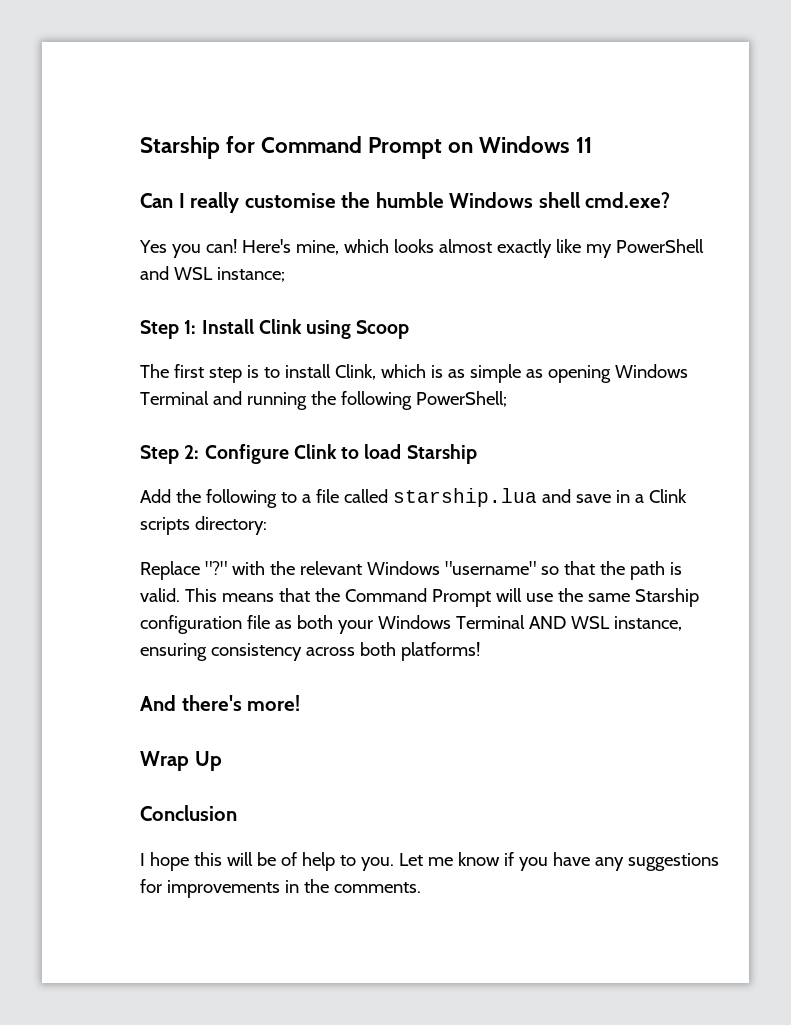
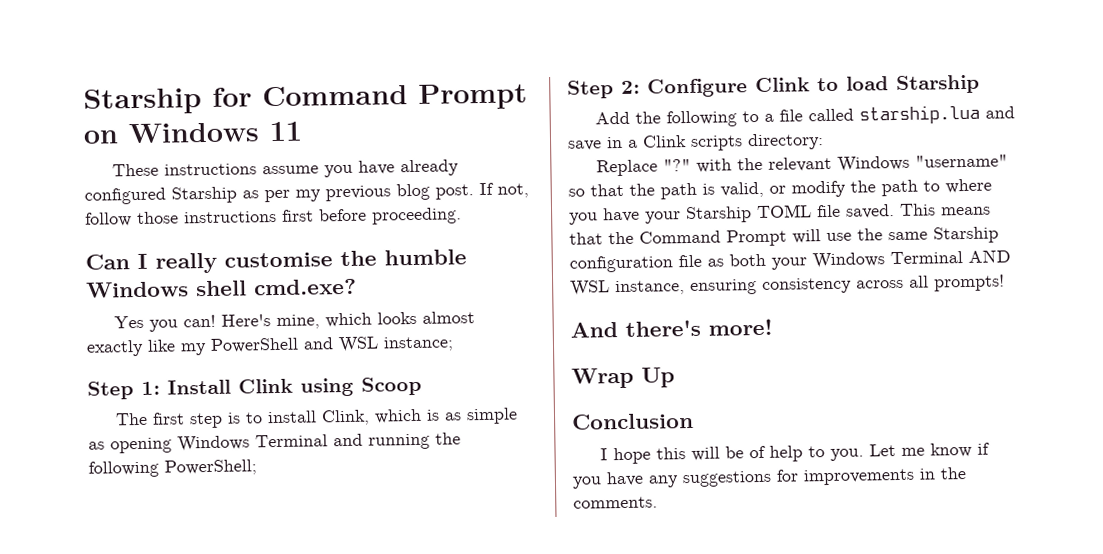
+ These instructions assume you have already configured Starship as per my previous blog post. If not, follow those instructions first before proceeding.
- Replace "?" with the relevant Windows "username" so that the path is valid.
+ Replace "?" with the relevant Windows "username" so that the path is valid, or modify the path to where you have your Starship TOML file saved.
- This means that the Command Prompt will use the same Starship configuration file as both your Windows Terminal AND WSL instance, ensuring consistency across both platforms!
+ This means that the Command Prompt will use the same Starship configuration file as both your Windows Terminal AND WSL instance, ensuring consistency across all prompts!

